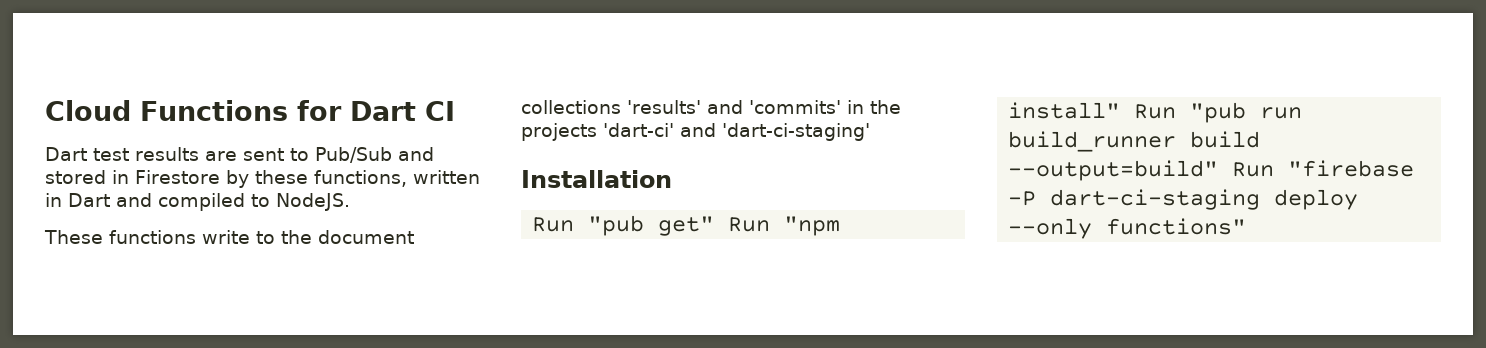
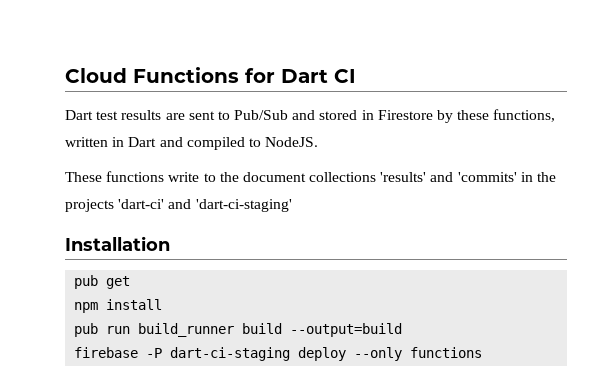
- Run "pub get" Run "npm install" Run "pub run build_runner build --output=build" Run "firebase -P dart-ci-staging deploy --only functions"
+ pub get
+ npm install
+ pub run build_runner build --output=build
+ firebase -P dart-ci-staging deploy --only functions

